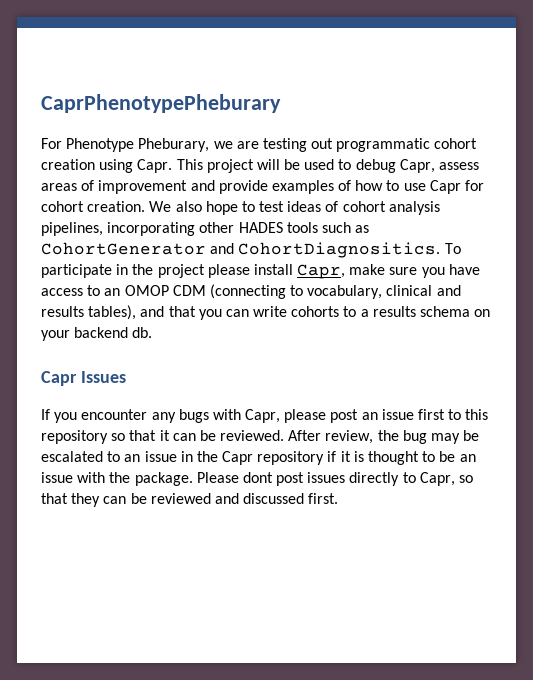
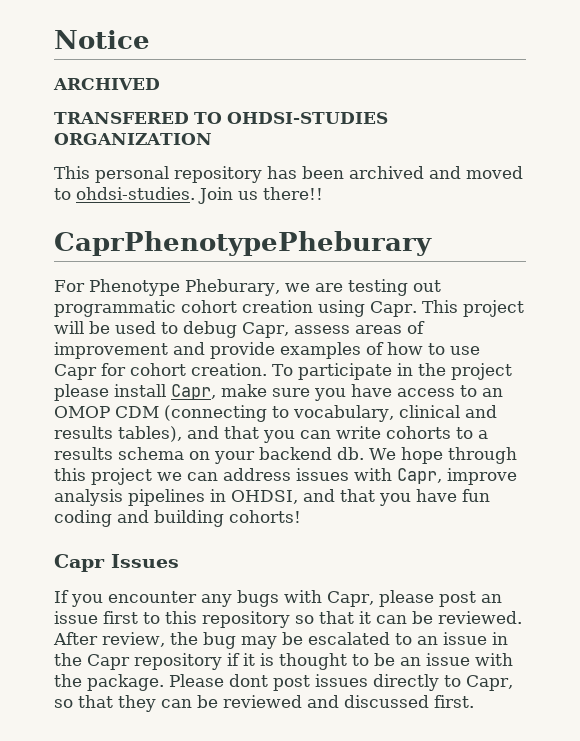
+ Notice
+ ARCHIVED
+ TRANSFERED TO OHDSI-STUDIES ORGANIZATION
+ This personal repository has been archived and moved to ohdsi-studies. Join us there!!
- We also hope to test ideas of cohort analysis pipelines, incorporating other HADES tools such as CohortGenerator and CohortDiagnositics.
+ We hope through this project we can address issues with Capr, improve analysis pipelines in OHDSI, and that you have fun coding and building cohorts!

